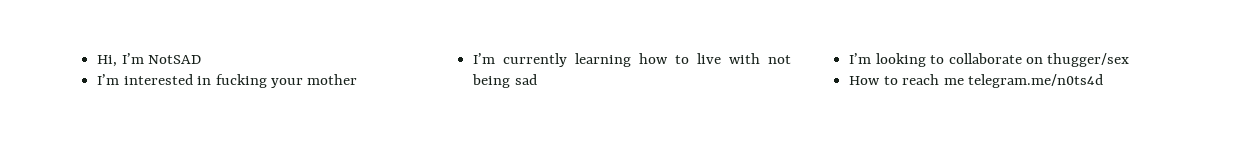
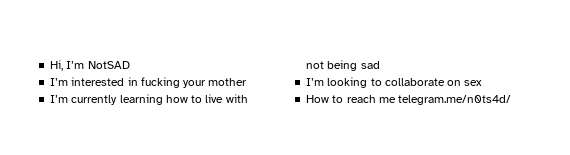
- I’m looking to collaborate on thugger/sex
+ I’m looking to collaborate on sex
- How to reach me telegram.me/n0ts4d
+ How to reach me telegram.me/n0ts4d/

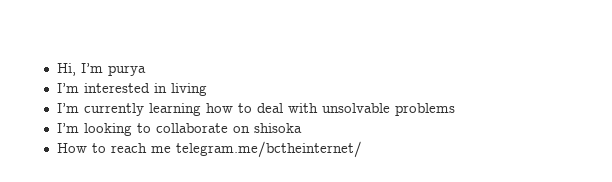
- Hi, I’m NotSAD
+ Hi, I’m purya
- I’m interested in fucking your mother
+ I’m interested in living
- I’m currently learning how to live with not being sad
+ I’m currently learning how to deal with unsolvable problems
- I’m looking to collaborate on sex
+ I’m looking to collaborate on shisoka
- How to reach me telegram.me/n0ts4d/
+ How to reach me telegram.me/bctheinternet/

